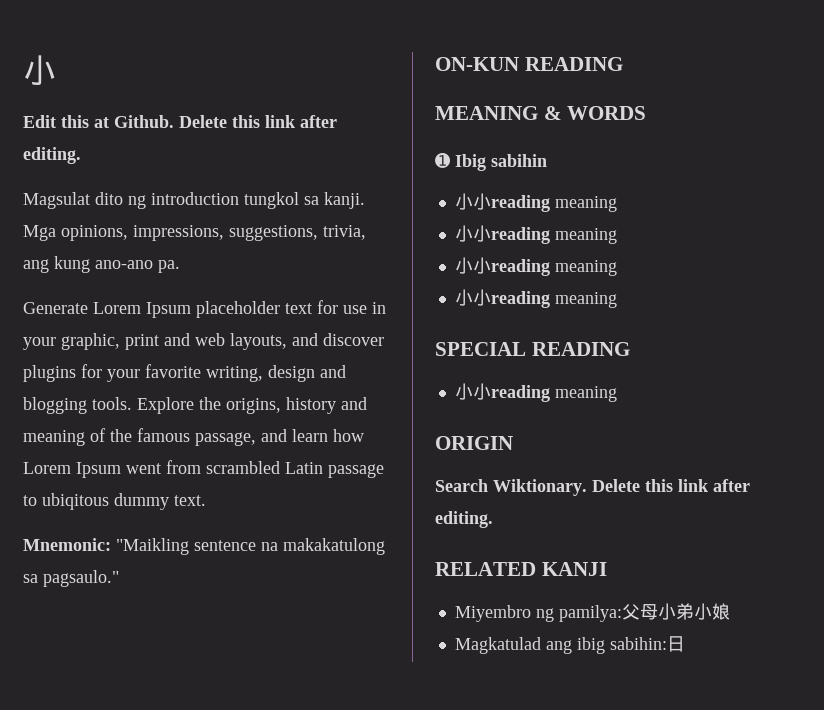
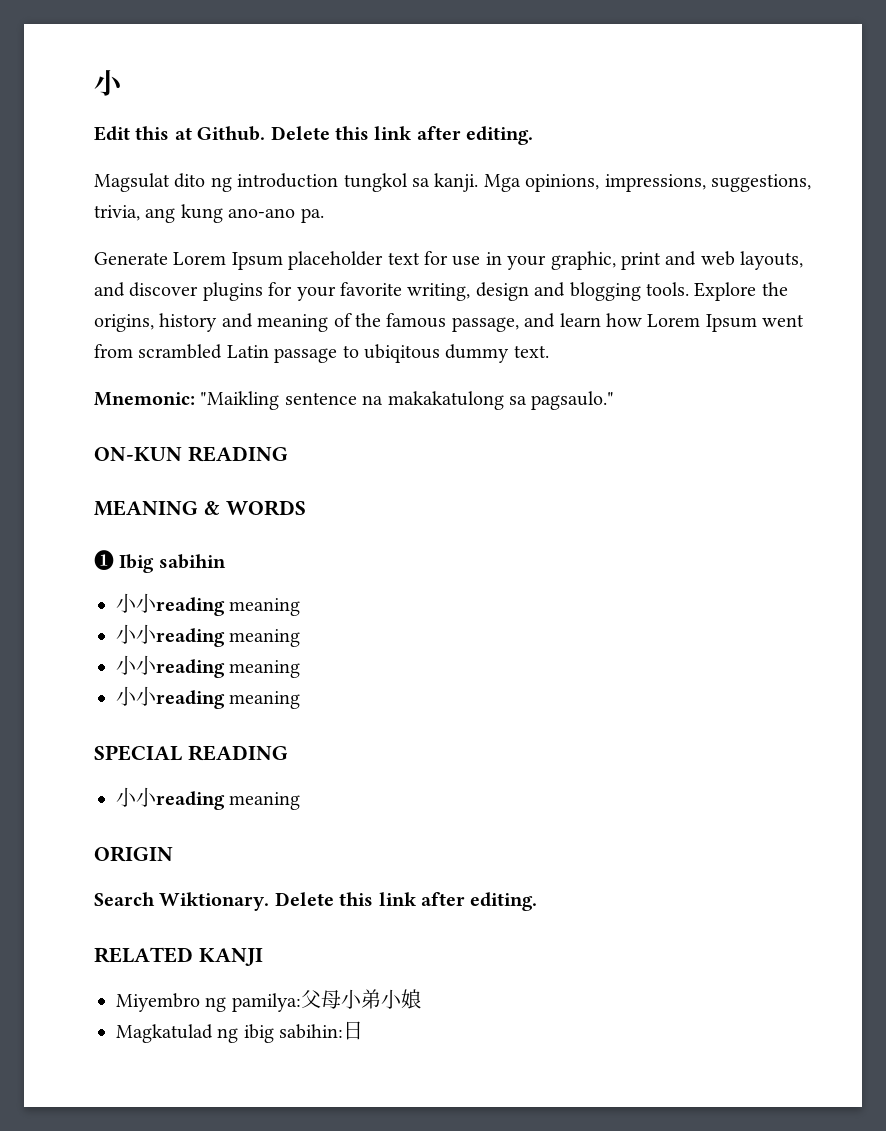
- Magkatulad ang ibig sabihin:日
+ Magkatulad ng ibig sabihin:日

